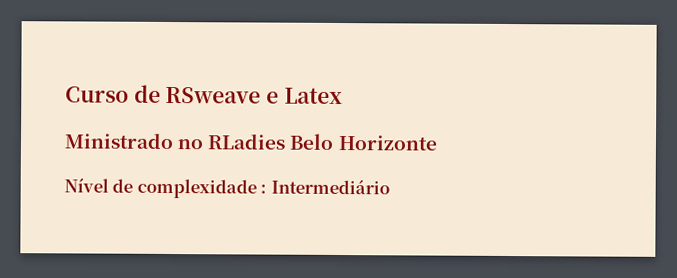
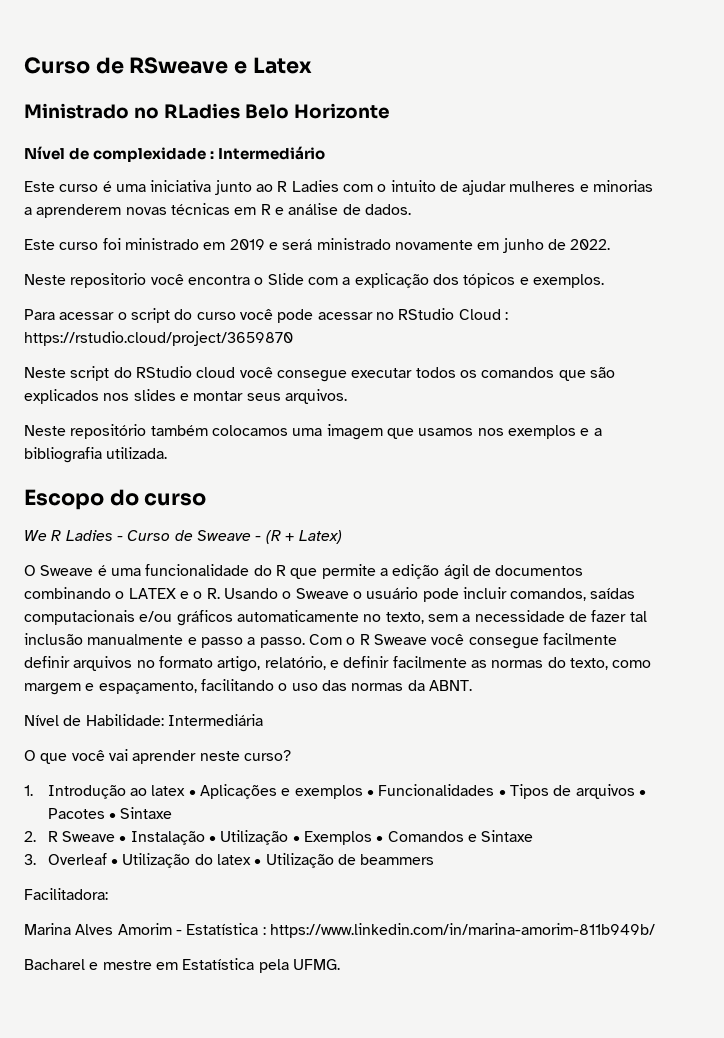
+ Este curso é uma iniciativa junto ao R Ladies com o intuito de ajudar mulheres e minorias a aprenderem novas técnicas em R e análise de dados.
+ Este curso foi ministrado em 2019 e será ministrado novamente em junho de 2022.
+ Neste repositorio você encontra o Slide com a explicação dos tópicos e exemplos.
+ Para acessar o script do curso você pode acessar no RStudio Cloud : https://rstudio.cloud/project/3659870
+ Neste script do RStudio cloud você consegue executar todos os comandos que são explicados nos slides e montar seus arquivos.
+ Neste repositório também colocamos uma imagem que usamos nos exemplos e a bibliografia utilizada.
+ Escopo do curso
+ We R Ladies - Curso de Sweave - (R + Latex)
+ O Sweave é uma funcionalidade do R que permite a edição ágil de documentos combinando o LATEX e o R. Usando o Sweave o usuário pode incluir comandos, saídas computacionais e/ou gráficos automaticamente no texto, sem a necessidade de fazer tal inclusão manualmente e passo a passo. Com o R Sweave você consegue facilmente definir arquivos no formato artigo, relatório, e definir facilmente as normas do texto, como margem e espaçamento, facilitando o uso das normas da ABNT.
+ Nível de Habilidade: Intermediária
+ O que você vai aprender neste curso?
+ 1. Introdução ao latex • Aplicações e exemplos • Funcionalidades • Tipos de arquivos • Pacotes • Sintaxe
+ 2. R Sweave • Instalação • Utilização • Exemplos • Comandos e Sintaxe
+ 3. Overleaf • Utilização do latex • Utilização de beammers
+ Facilitadora:
+ Marina Alves Amorim - Estatística : https://www.linkedin.com/in/marina-amorim-811b949b/
+ Bacharel e mestre em Estatística pela UFMG.

